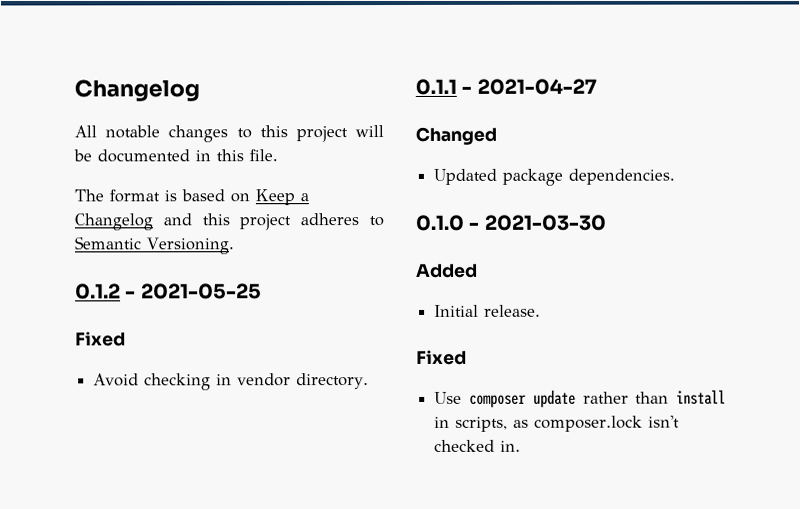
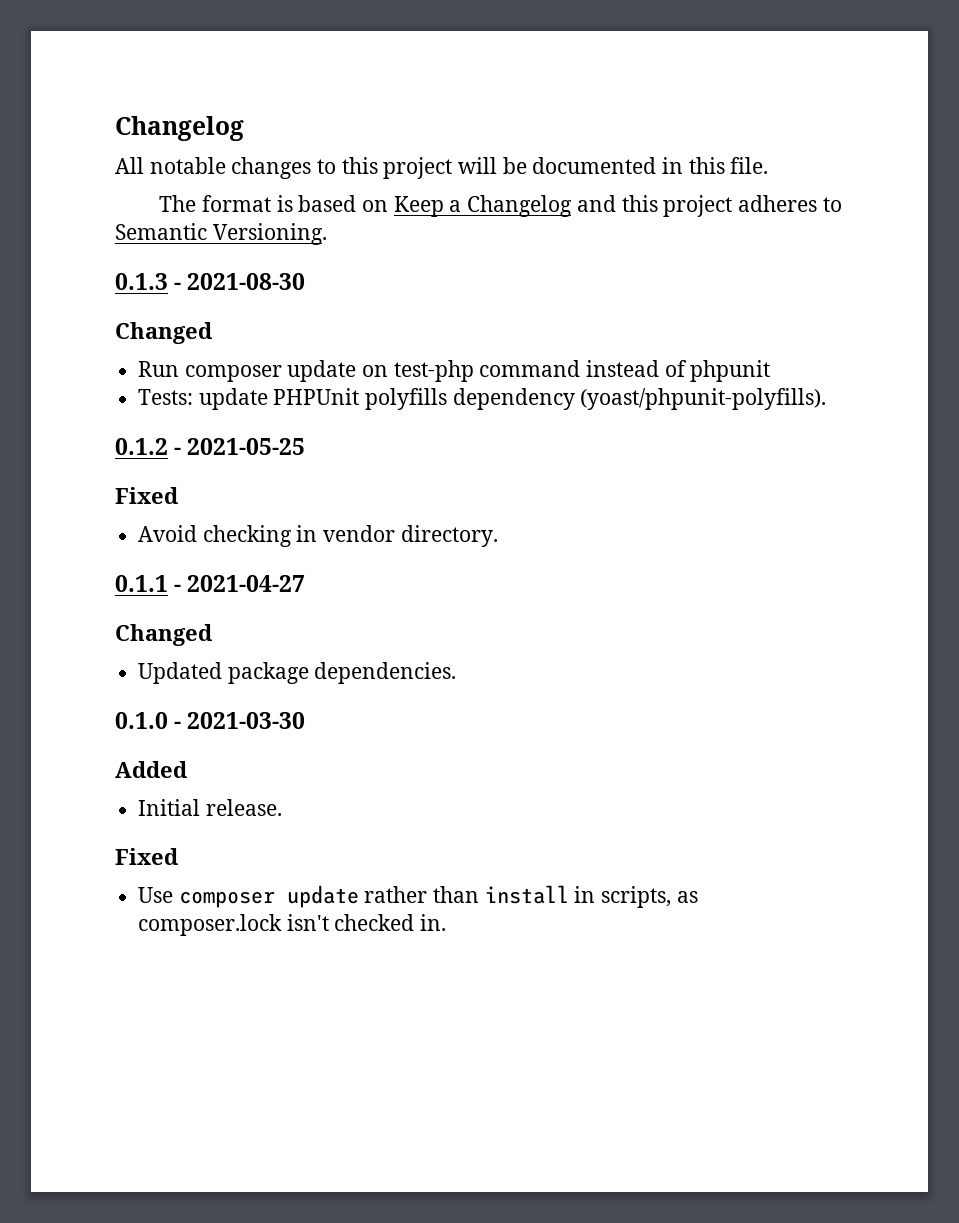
+ 0.1.3 - 2021-08-30
+ Changed
+ Run composer update on test-php command instead of phpunit
+ Tests: update PHPUnit polyfills dependency (yoast/phpunit-polyfills).

